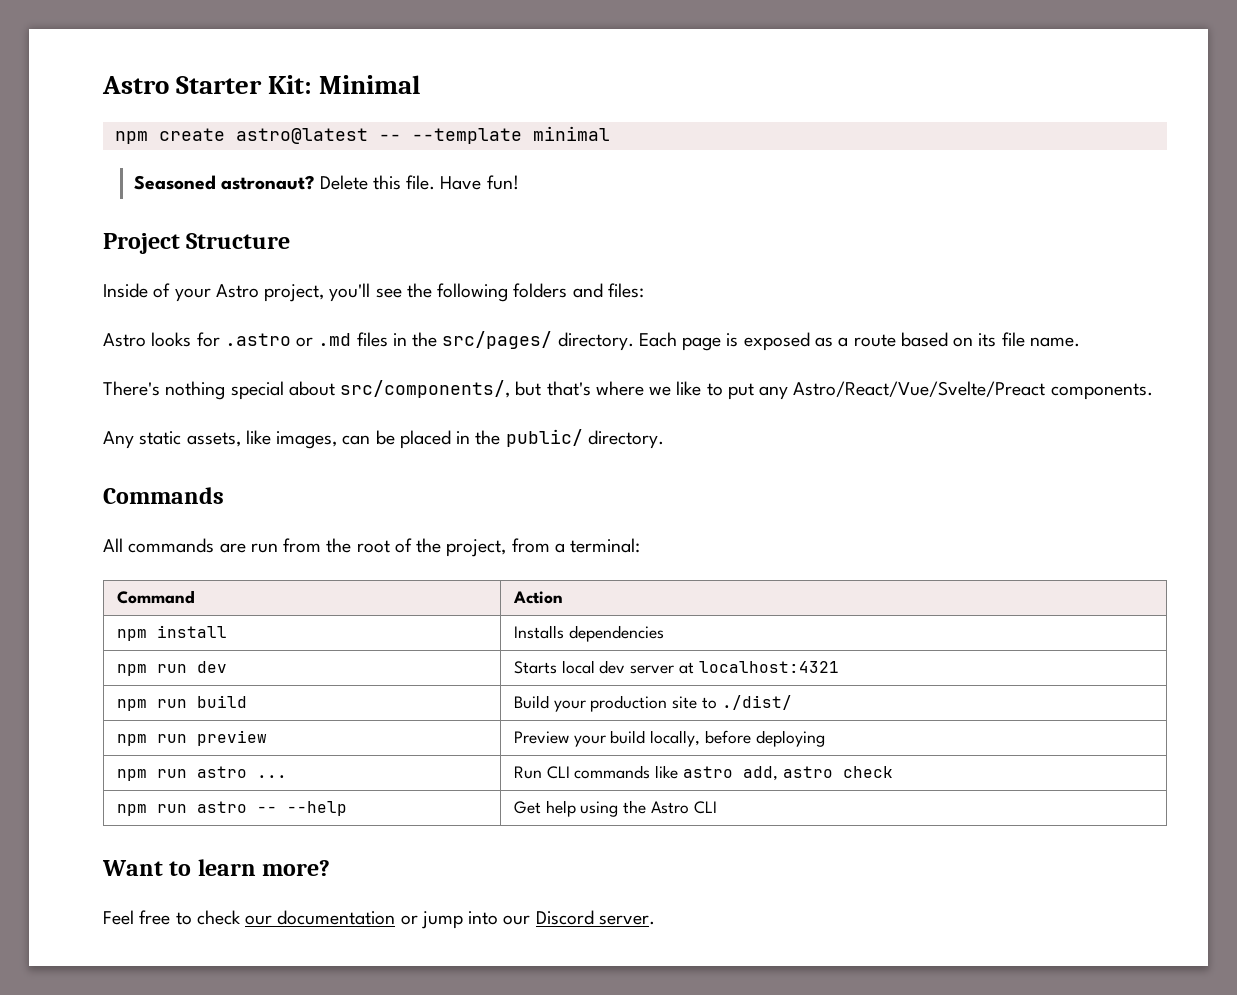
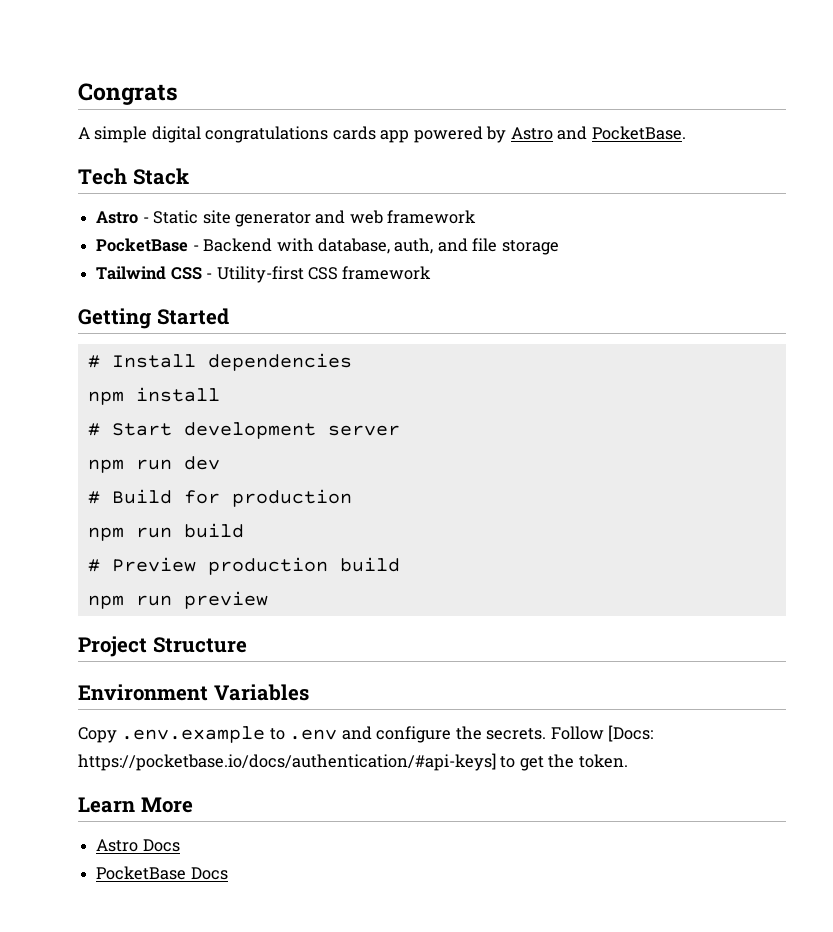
- Astro Starter Kit: Minimal
- npm create astro@latest -- --template minimal
- Seasoned astronaut? Delete this file. Have fun!
+ Congrats
+ A simple digital congratulations cards app powered by Astro and PocketBase.
+ Tech Stack
+ Astro - Static site generator and web framework
+ PocketBase - Backend with database, auth, and file storage
+ Tailwind CSS - Utility-first CSS framework
+ Getting Started
+ # Install dependencies
+ npm install
+ # Start development server
+ npm run dev
+ # Build for production
+ npm run build
+ # Preview production build
+ npm run preview
  Project Structure
- Inside of your Astro project, you'll see the following folders and files:
- Astro looks for .astro or .md files in the src/pages/ directory. Each page is exposed as a route based on its file name.
- There's nothing special about src/components/, but that's where we like to put any Astro/React/Vue/Svelte/Preact components.
- Any static assets, like images, can be placed in the public/ directory.
- Commands
- All commands are run from the root of the project, from a terminal:
- Command | Action
- npm install | Installs dependencies
- npm run dev | Starts local dev server at localhost:4321
- npm run build | Build your production site to ./dist/
- npm run preview | Preview your build locally, before deploying
- npm run astro ... | Run CLI commands like astro add, astro check
- npm run astro -- --help | Get help using the Astro CLI
- Want to learn more?
- Feel free to check our documentation or jump into our Discord server.
+ Environment Variables
+ Copy .env.example to .env and configure the secrets. Follow [Docs: https://pocketbase.io/docs/authentication/#api-keys] to get the token.
+ Learn More
+ Astro Docs
+ PocketBase Docs

